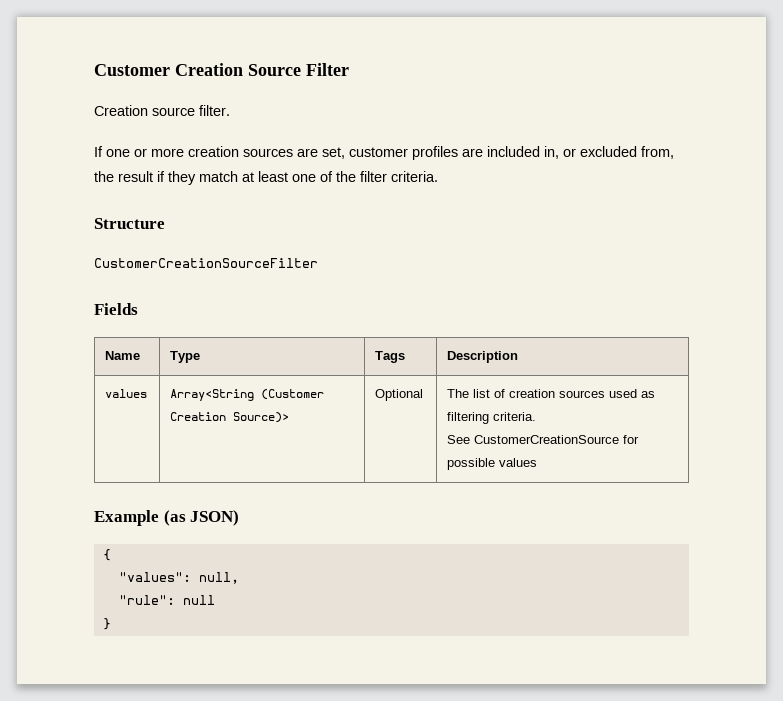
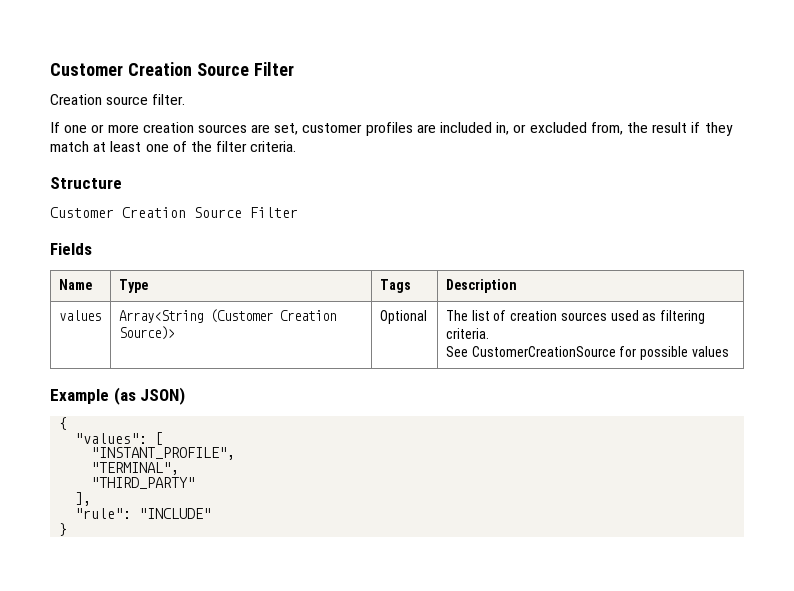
  Structure
- CustomerCreationSourceFilter
+ Customer Creation Source Filter
- "values": null,
+ "values": [
+ "INSTANT_PROFILE",
+ "TERMINAL",
+ "THIRD_PARTY"
+ ],
- "rule": null
+ "rule": "INCLUDE"

